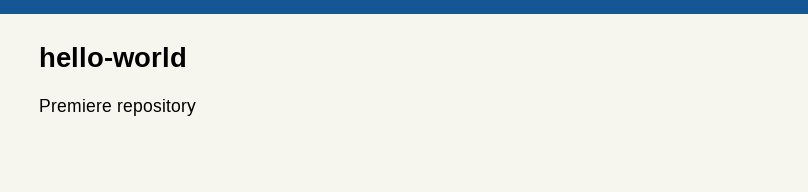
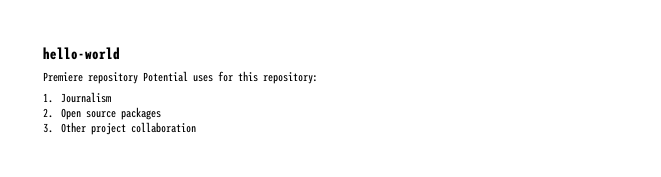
- Premiere repository
+ Premiere repository Potential uses for this repository:
+ 1. Journalism
+ 2. Open source packages
+ 3. Other project collaboration

